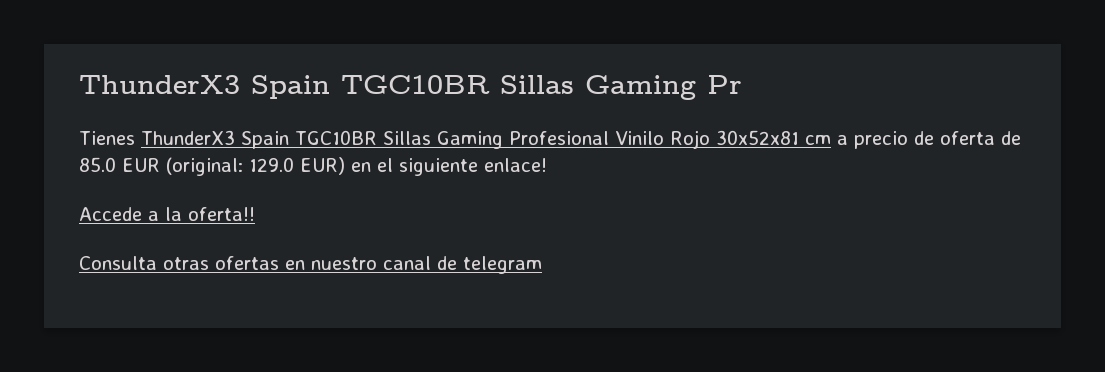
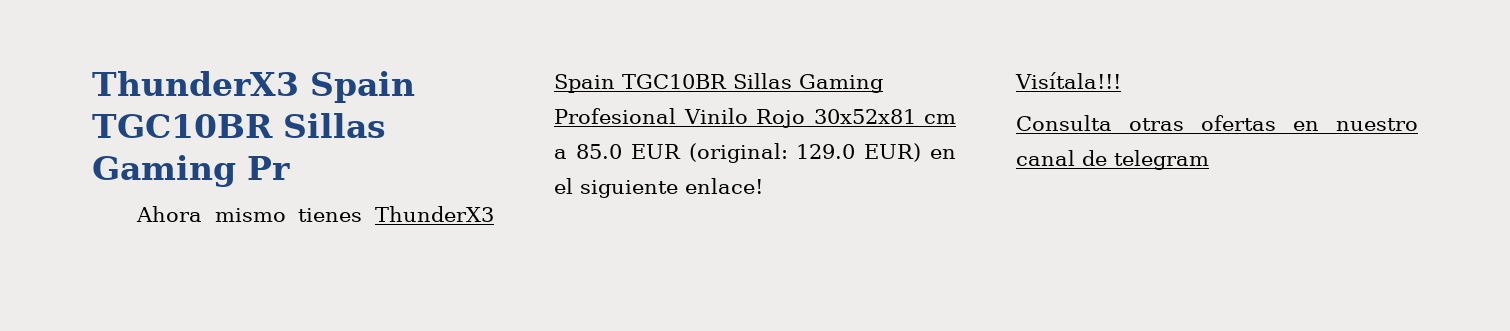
- Tienes ThunderX3 Spain TGC10BR Sillas Gaming Profesional Vinilo Rojo 30x52x81 cm a precio de oferta de 85.0 EUR (original: 129.0 EUR) en el siguiente enlace!
+ Ahora mismo tienes ThunderX3 Spain TGC10BR Sillas Gaming Profesional Vinilo Rojo 30x52x81 cm a 85.0 EUR (original: 129.0 EUR) en el siguiente enlace!
- Accede a la oferta!!
+ Visítala!!!

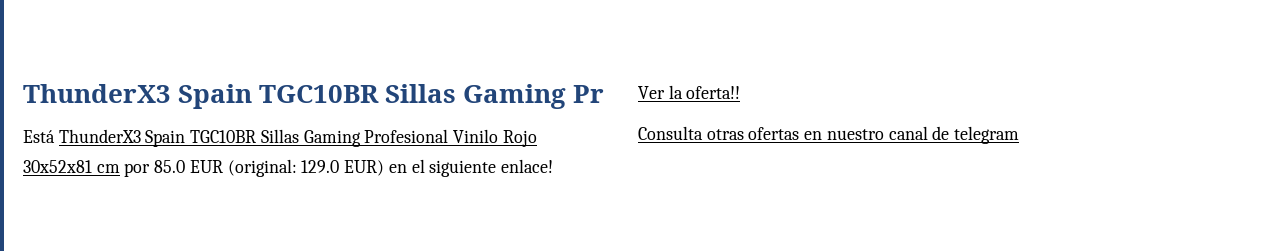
- Ahora mismo tienes ThunderX3 Spain TGC10BR Sillas Gaming Profesional Vinilo Rojo 30x52x81 cm a 85.0 EUR (original: 129.0 EUR) en el siguiente enlace!
+ Está ThunderX3 Spain TGC10BR Sillas Gaming Profesional Vinilo Rojo 30x52x81 cm por 85.0 EUR (original: 129.0 EUR) en el siguiente enlace!
- Visítala!!!
+ Ver la oferta!!

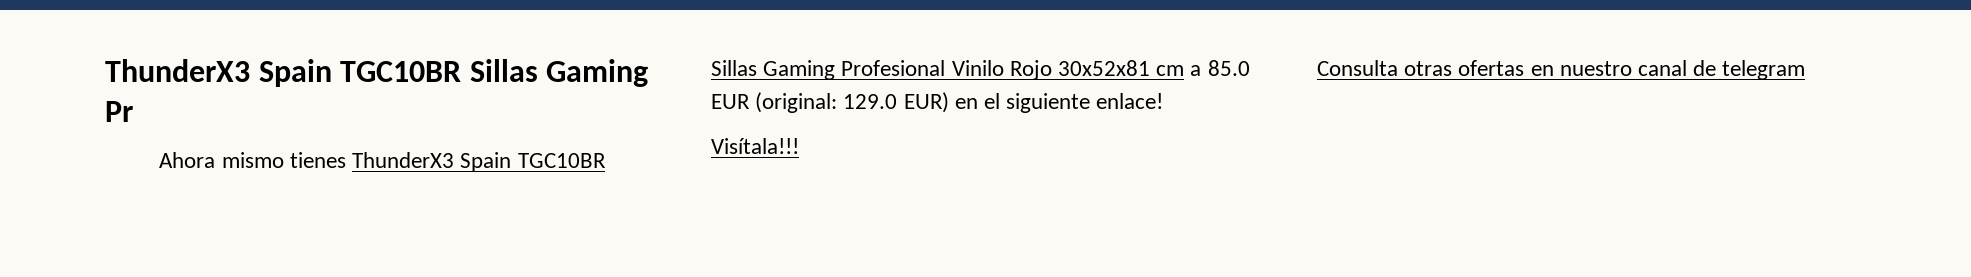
- Está ThunderX3 Spain TGC10BR Sillas Gaming Profesional Vinilo Rojo 30x52x81 cm por 85.0 EUR (original: 129.0 EUR) en el siguiente enlace!
+ Ahora mismo tienes ThunderX3 Spain TGC10BR Sillas Gaming Profesional Vinilo Rojo 30x52x81 cm a 85.0 EUR (original: 129.0 EUR) en el siguiente enlace!
- Ver la oferta!!
+ Visítala!!!

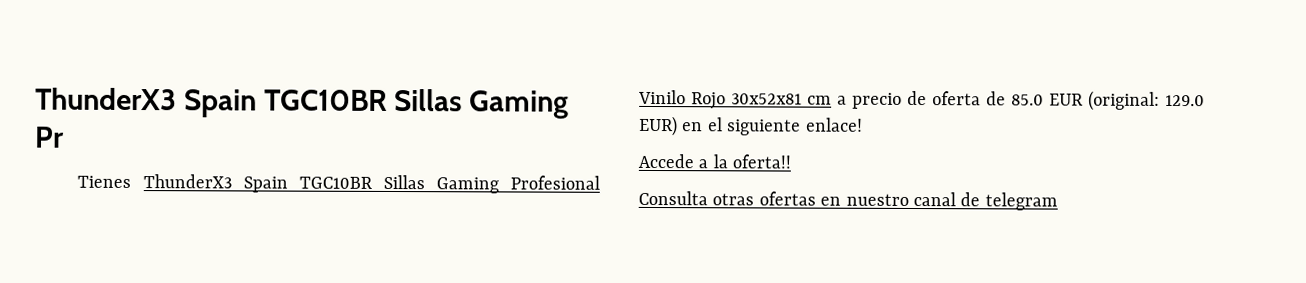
- Ahora mismo tienes ThunderX3 Spain TGC10BR Sillas Gaming Profesional Vinilo Rojo 30x52x81 cm a 85.0 EUR (original: 129.0 EUR) en el siguiente enlace!
+ Tienes ThunderX3 Spain TGC10BR Sillas Gaming Profesional Vinilo Rojo 30x52x81 cm a precio de oferta de 85.0 EUR (original: 129.0 EUR) en el siguiente enlace!
- Visítala!!!
+ Accede a la oferta!!

